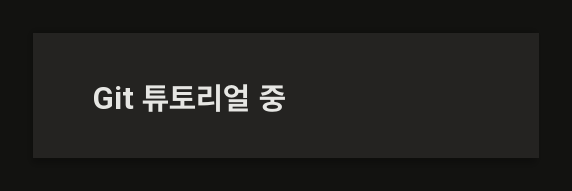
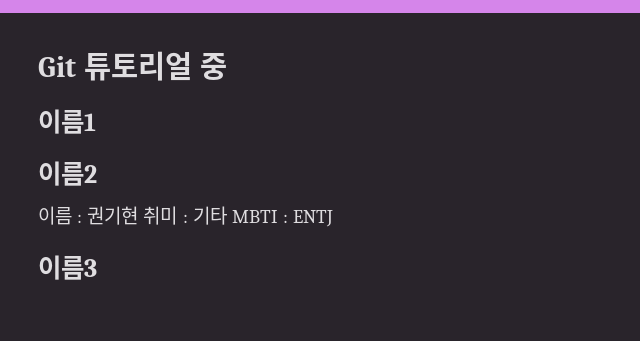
+ 이름1
+ 이름2
+ 이름 : 권기현 취미 : 기타 MBTI : ENTJ
+ 이름3

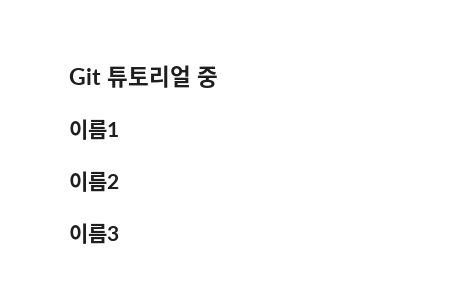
- 이름 : 권기현 취미 : 기타 MBTI : ENTJ

